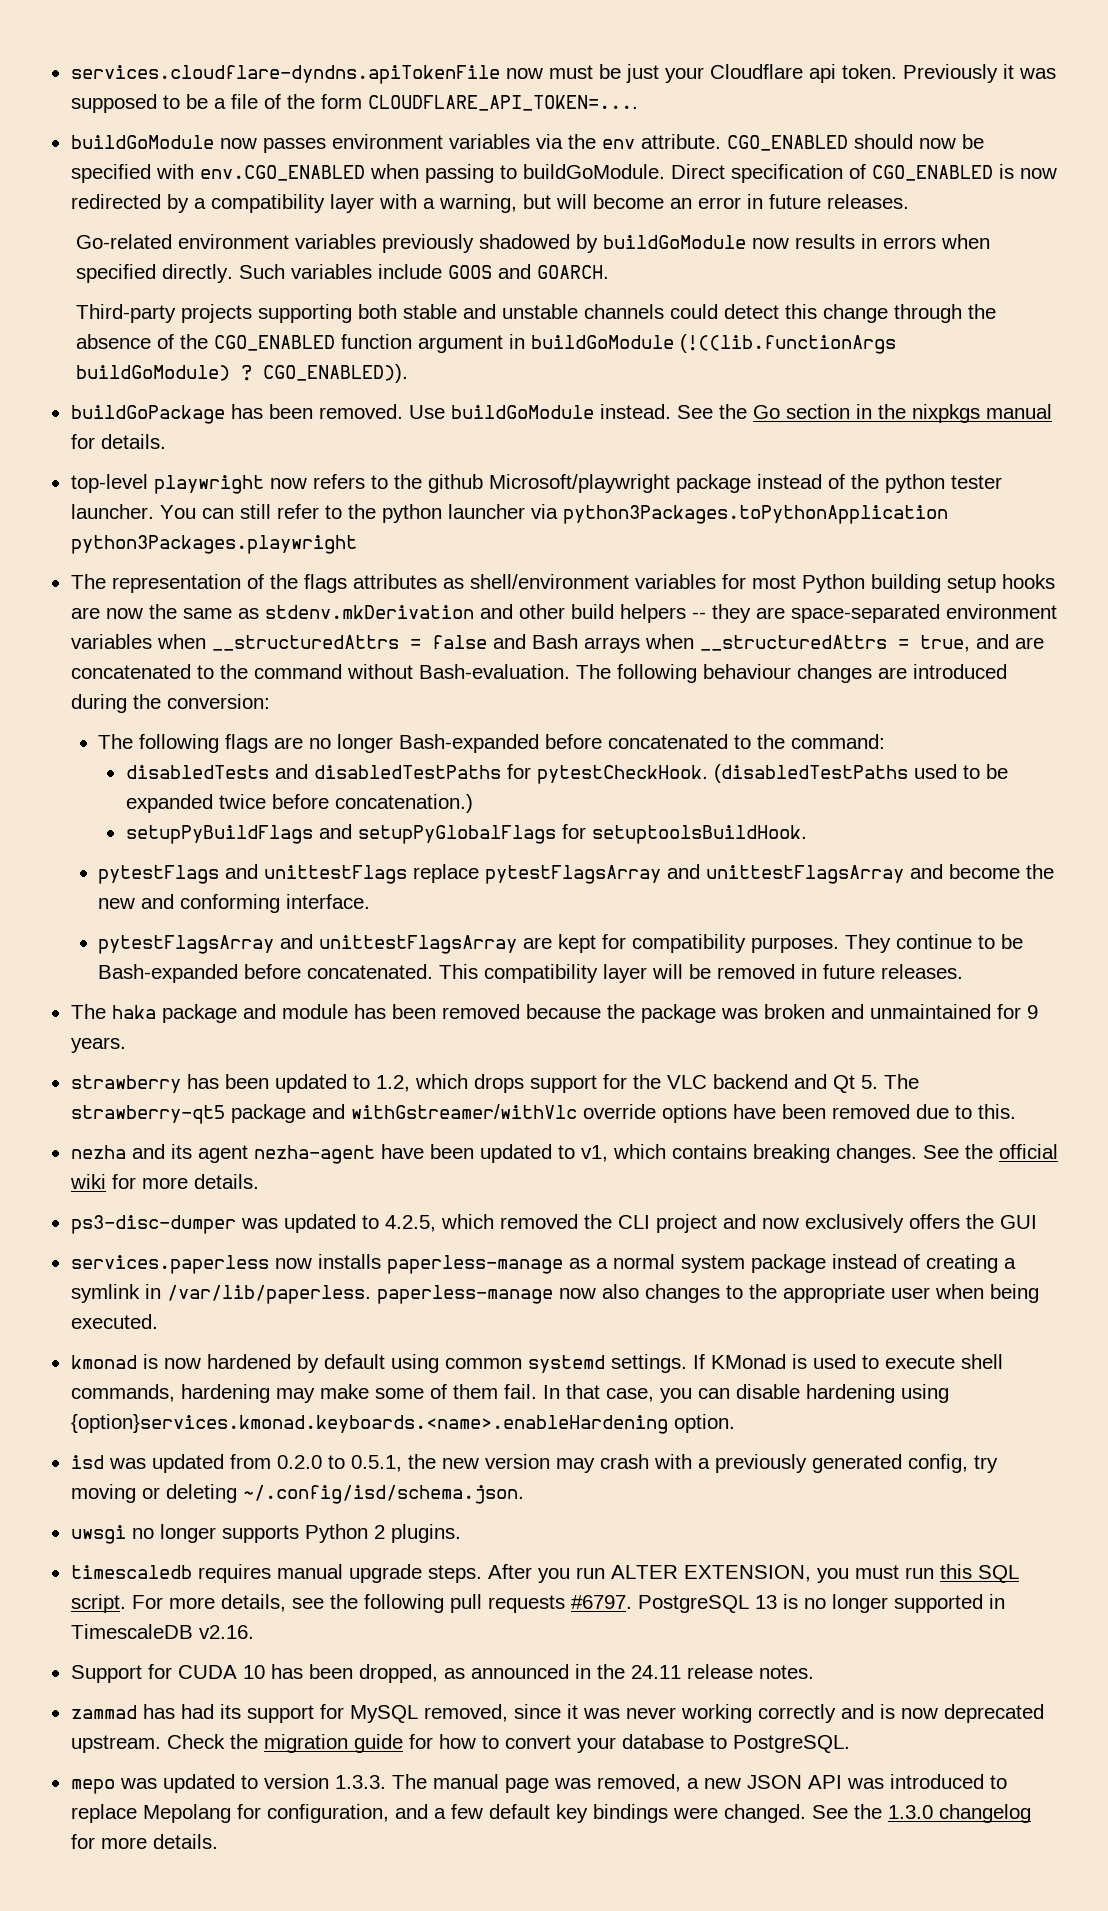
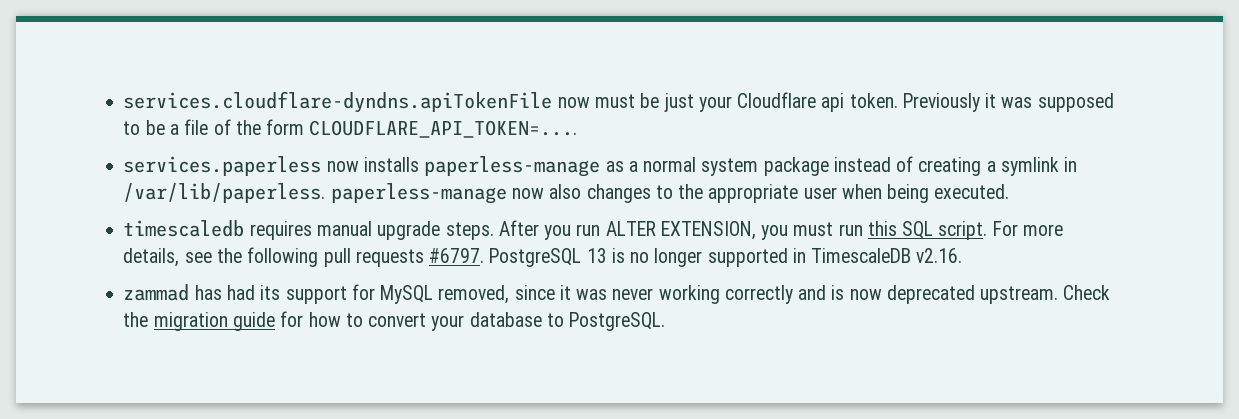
- buildGoModule now passes environment variables via the env attribute. CGO_ENABLED should now be specified with env.CGO_ENABLED when passing to buildGoModule. Direct specification of CGO_ENABLED is now redirected by a compatibility layer with a warning, but will become an error in future releases.
- Go-related environment variables previously shadowed by buildGoModule now results in errors when specified directly. Such variables include GOOS and GOARCH.
- Third-party projects supporting both stable and unstable channels could detect this change through the absence of the CGO_ENABLED function argument in buildGoModule (!((lib.functionArgs buildGoModule) ? CGO_ENABLED)).
- buildGoPackage has been removed. Use buildGoModule instead. See the Go section in the nixpkgs manual for details.
- top-level playwright now refers to the github Microsoft/playwright package instead of the python tester launcher. You can still refer to the python launcher via python3Packages.toPythonApplication python3Packages.playwright
- The representation of the flags attributes as shell/environment variables for most Python building setup hooks are now the same as stdenv.mkDerivation and other build helpers -- they are space-separated environment variables when __structuredAttrs = false and Bash arrays when __structuredAttrs = true, and are concatenated to the command without Bash-evaluation. The following behaviour changes are introduced during the conversion:
- The following flags are no longer Bash-expanded before concatenated to the command:
- disabledTests and disabledTestPaths for pytestCheckHook. (disabledTestPaths used to be expanded twice before concatenation.)
- setupPyBuildFlags and setupPyGlobalFlags for setuptoolsBuildHook.
- pytestFlags and unittestFlags replace pytestFlagsArray and unittestFlagsArray and become the new and conforming interface.
- pytestFlagsArray and unittestFlagsArray are kept for compatibility purposes. They continue to be Bash-expanded before concatenated. This compatibility layer will be removed in future releases.
- The haka package and module has been removed because the package was broken and unmaintained for 9 years.
- strawberry has been updated to 1.2, which drops support for the VLC backend and Qt 5. The strawberry-qt5 package and withGstreamer/withVlc override options have been removed due to this.
- nezha and its agent nezha-agent have been updated to v1, which contains breaking changes. See the official wiki for more details.
- ps3-disc-dumper was updated to 4.2.5, which removed the CLI project and now exclusively offers the GUI
- kmonad is now hardened by default using common systemd settings. If KMonad is used to execute shell commands, hardening may make some of them fail. In that case, you can disable hardening using {option}services.kmonad.keyboards.<name>.enableHardening option.
- isd was updated from 0.2.0 to 0.5.1, the new version may crash with a previously generated config, try moving or deleting ~/.config/isd/schema.json.
- uwsgi no longer supports Python 2 plugins.
- Support for CUDA 10 has been dropped, as announced in the 24.11 release notes.
- mepo was updated to version 1.3.3. The manual page was removed, a new JSON API was introduced to replace Mepolang for configuration, and a few default key bindings were changed. See the 1.3.0 changelog for more details.

